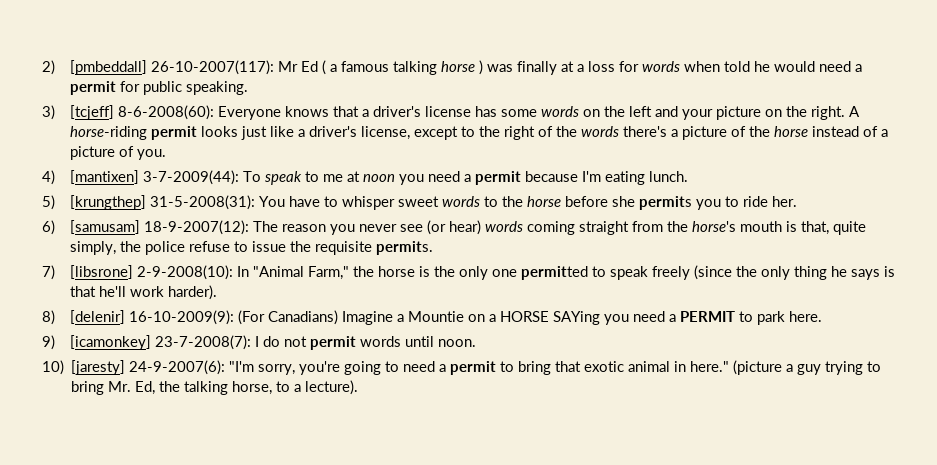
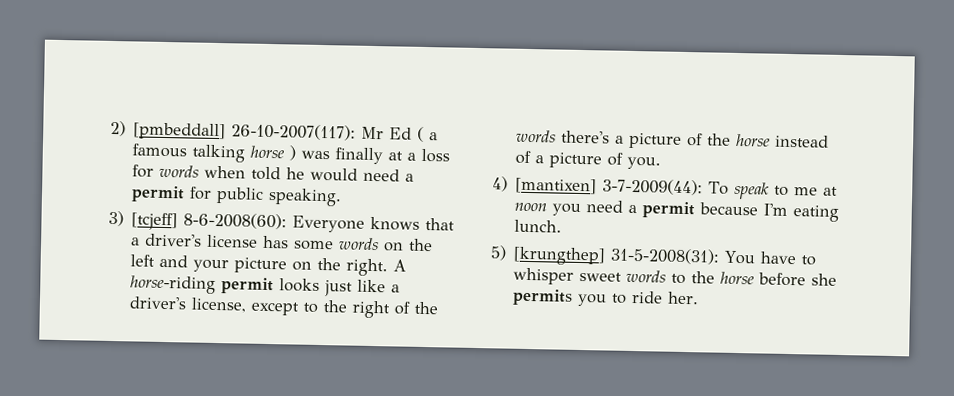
- 6) [samusam] 18-9-2007(12): The reason you never see (or hear) words coming straight from the horse's mouth is that, quite simply, the police refuse to issue the requisite permits.
- 7) [libsrone] 2-9-2008(10): In "Animal Farm," the horse is the only one permitted to speak freely (since the only thing he says is that he'll work harder).
- 8) [delenir] 16-10-2009(9): (For Canadians) Imagine a Mountie on a HORSE SAYing you need a PERMIT to park here.
- 9) [icamonkey] 23-7-2008(7): I do not permit words until noon.
- 10) [jaresty] 24-9-2007(6): "I'm sorry, you're going to need a permit to bring that exotic animal in here." (picture a guy trying to bring Mr. Ed, the talking horse, to a lecture).

